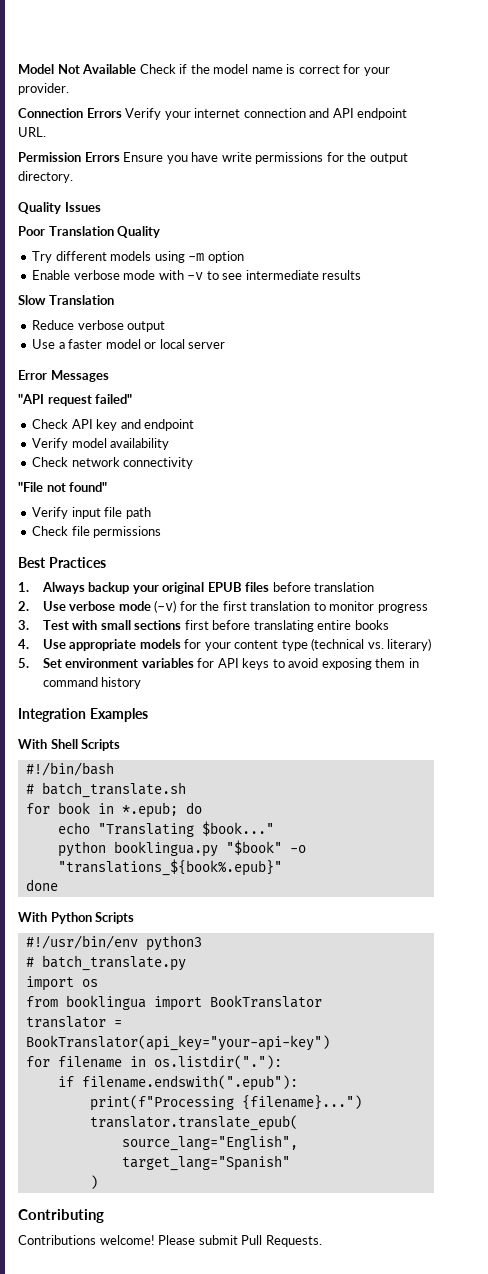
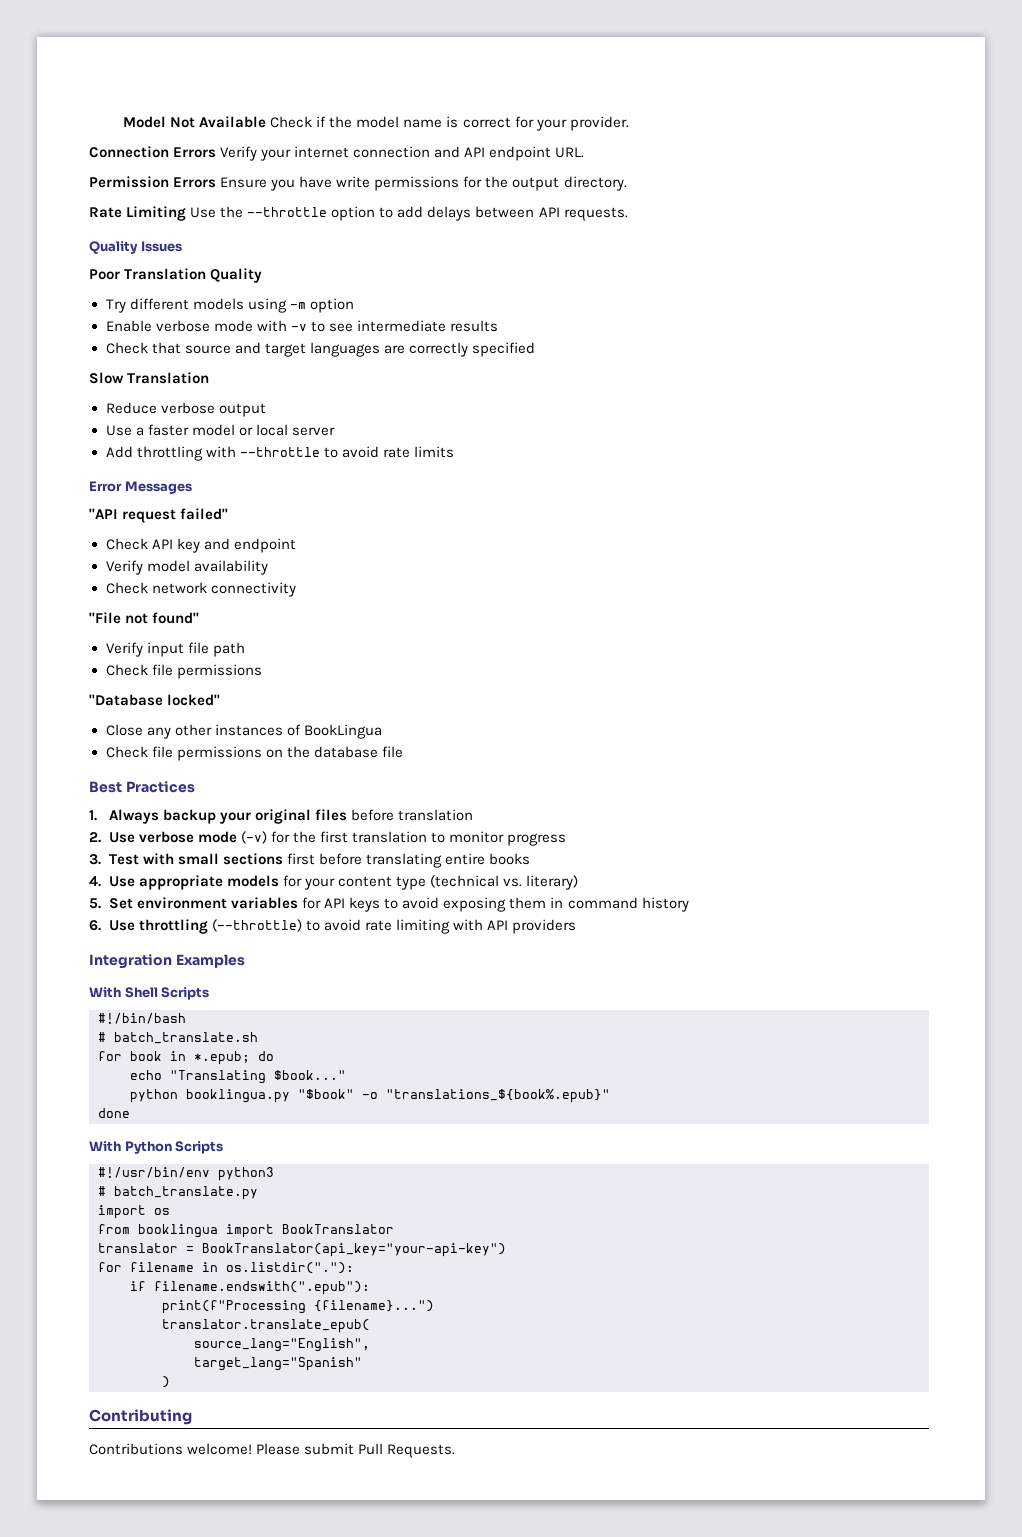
+ Rate Limiting Use the --throttle option to add delays between API requests.
+ Check that source and target languages are correctly specified
+ Add throttling with --throttle to avoid rate limits
+ "Database locked"
+ Close any other instances of BookLingua
+ Check file permissions on the database file
- 1. Always backup your original EPUB files before translation
+ 1. Always backup your original files before translation
+ 6. Use throttling (--throttle) to avoid rate limiting with API providers

